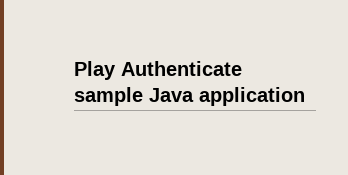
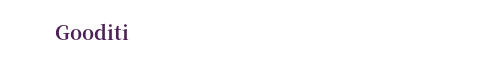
- Play Authenticate sample Java application
+ Gooditi

